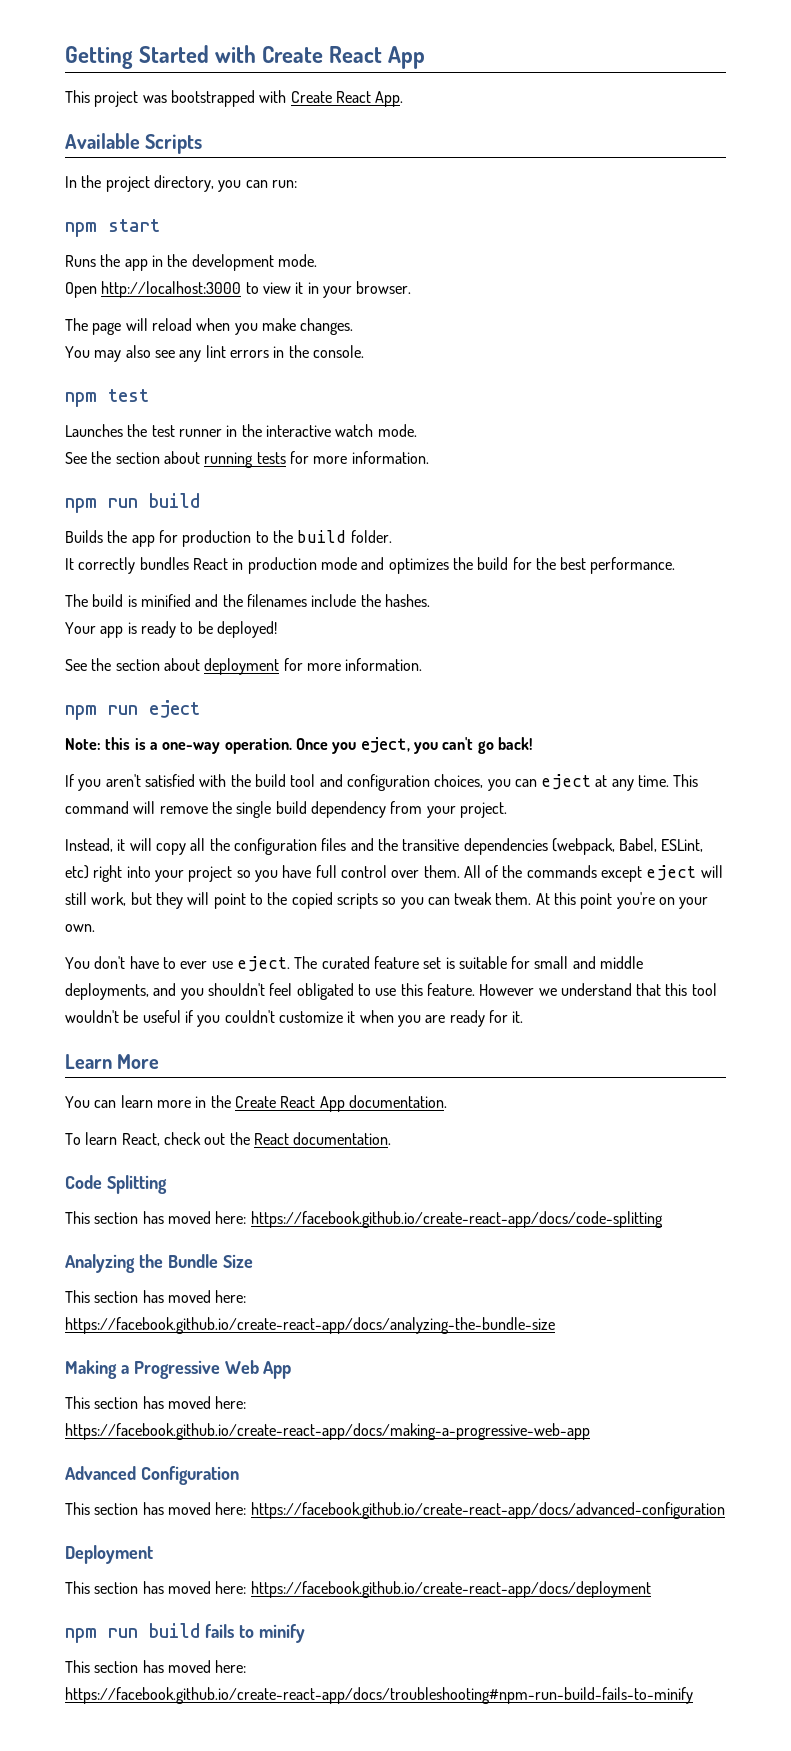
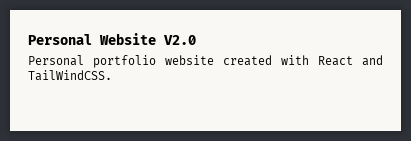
- Getting Started with Create React App
- This project was bootstrapped with Create React App.
- Available Scripts
- In the project directory, you can run:
- npm start
- Runs the app in the development mode.
- Open http://localhost:3000 to view it in your browser.
- The page will reload when you make changes.
- You may also see any lint errors in the console.
- npm test
- Launches the test runner in the interactive watch mode.
- See the section about running tests for more information.
- npm run build
- Builds the app for production to the build folder.
- It correctly bundles React in production mode and optimizes the build for the best performance.
- The build is minified and the filenames include the hashes.
- Your app is ready to be deployed!
- See the section about deployment for more information.
- npm run eject
- Note: this is a one-way operation. Once you eject, you can't go back!
- If you aren't satisfied with the build tool and configuration choices, you can eject at any time. This command will remove the single build dependency from your project.
- Instead, it will copy all the configuration files and the transitive dependencies (webpack, Babel, ESLint, etc) right into your project so you have full control over them. All of the commands except eject will still work, but they will point to the copied scripts so you can tweak them. At this point you're on your own.
- You don't have to ever use eject. The curated feature set is suitable for small and middle deployments, and you shouldn't feel obligated to use this feature. However we understand that this tool wouldn't be useful if you couldn't customize it when you are ready for it.
- Learn More
- You can learn more in the Create React App documentation.
- To learn React, check out the React documentation.
- Code Splitting
- This section has moved here: https://facebook.github.io/create-react-app/docs/code-splitting
- Analyzing the Bundle Size
- This section has moved here: https://facebook.github.io/create-react-app/docs/analyzing-the-bundle-size
- Making a Progressive Web App
- This section has moved here: https://facebook.github.io/create-react-app/docs/making-a-progressive-web-app
- Advanced Configuration
- This section has moved here: https://facebook.github.io/create-react-app/docs/advanced-configuration
- Deployment
- This section has moved here: https://facebook.github.io/create-react-app/docs/deployment
- npm run build fails to minify
- This section has moved here: https://facebook.github.io/create-react-app/docs/troubleshooting#npm-run-build-fails-to-minify
+ Personal Website V2.0
+ Personal portfolio website created with React and TailWindCSS.

